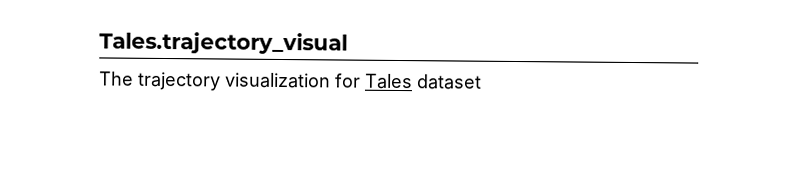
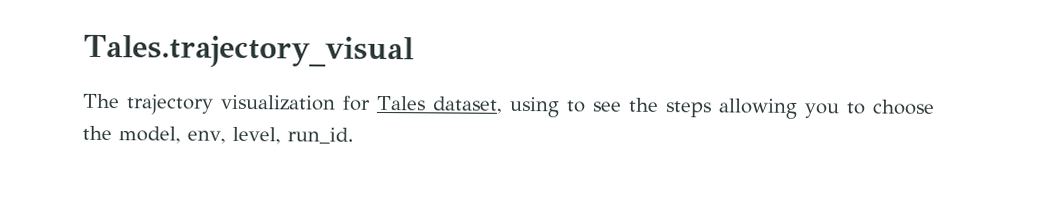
- The trajectory visualization for Tales dataset
+ The trajectory visualization for Tales dataset, using to see the steps allowing you to choose the model, env, level, run_id.

